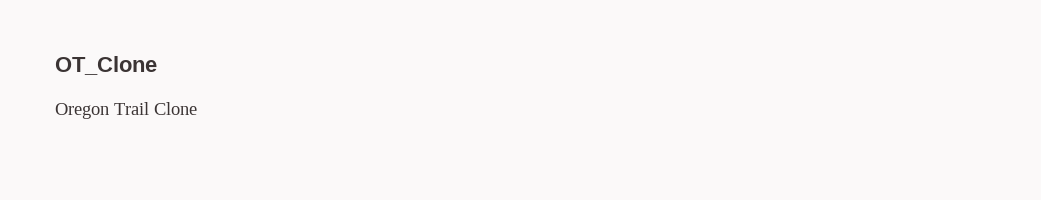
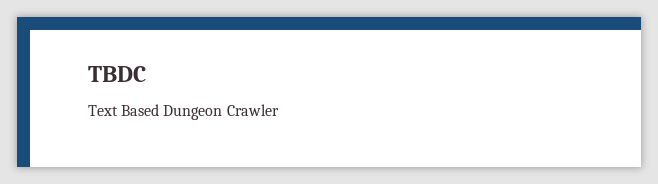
- OT_Clone
- Oregon Trail Clone
+ TBDC
+ Text Based Dungeon Crawler

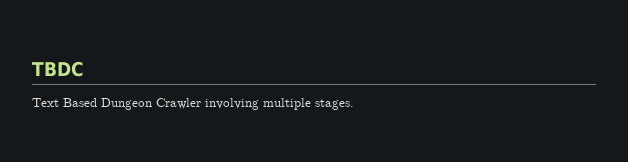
- Text Based Dungeon Crawler
+ Text Based Dungeon Crawler involving multiple stages.

